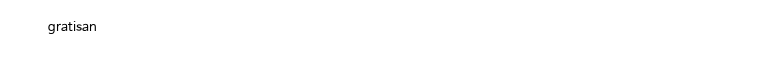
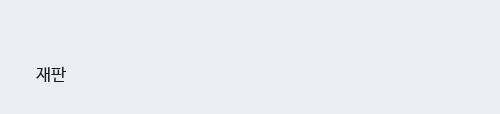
- gratisan
+ 재판

